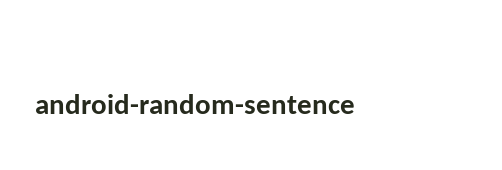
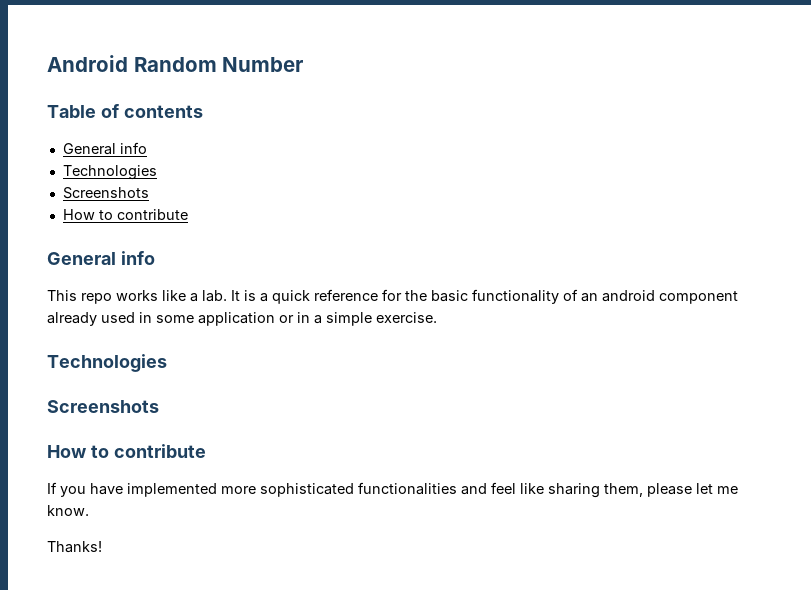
- android-random-sentence
+ Android Random Number
+ Table of contents
+ General info
+ Technologies
+ Screenshots
+ How to contribute
+ General info
+ This repo works like a lab. It is a quick reference for the basic functionality of an android component already used in some application or in a simple exercise.
+ Technologies
+ Screenshots
+ How to contribute
+ If you have implemented more sophisticated functionalities and feel like sharing them, please let me know.
+ Thanks!

